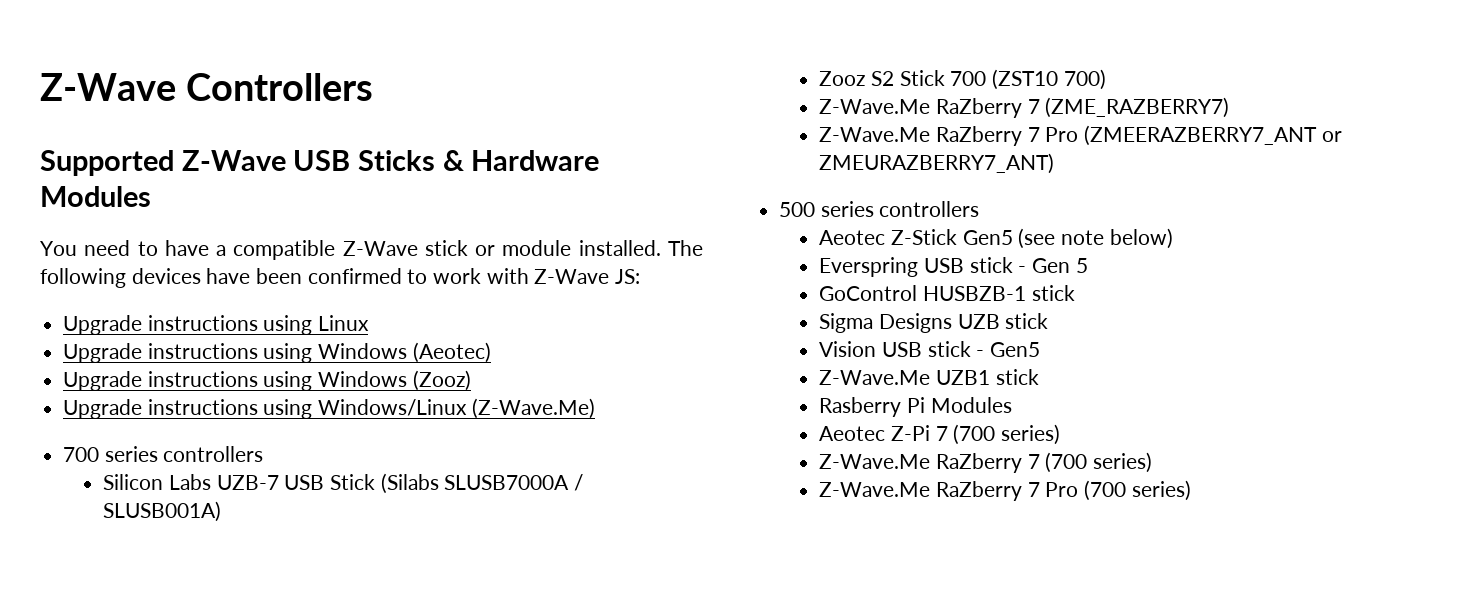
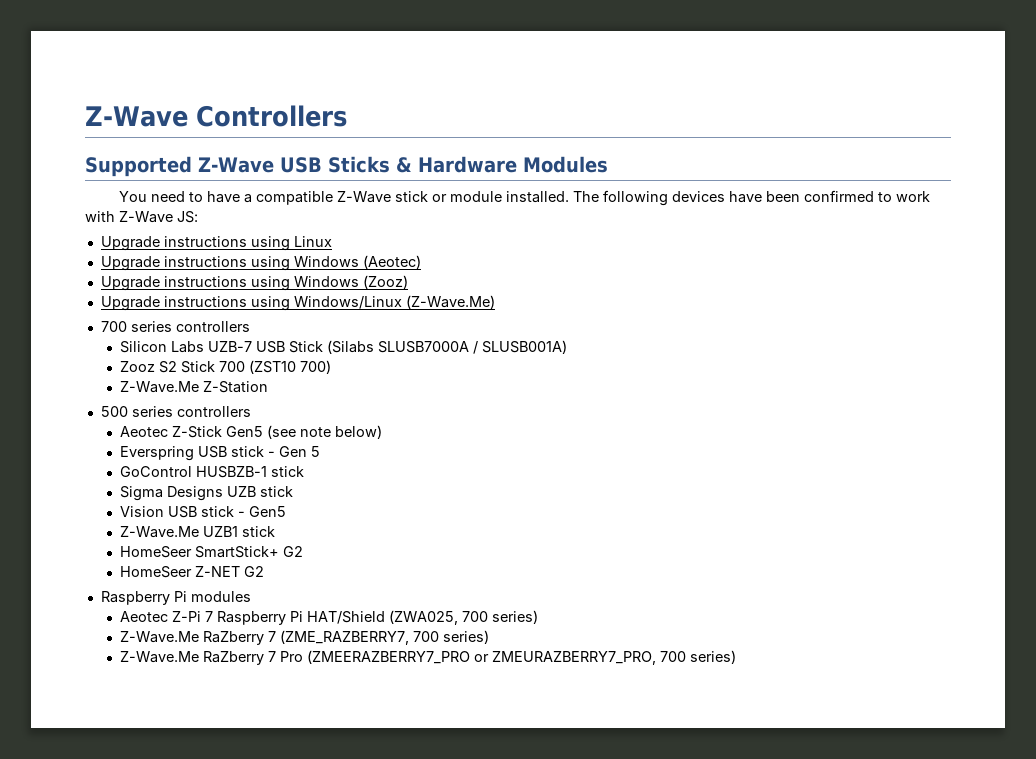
- Z-Wave.Me RaZberry 7 (ZME_RAZBERRY7)
- Z-Wave.Me RaZberry 7 Pro (ZMEERAZBERRY7_ANT or ZMEURAZBERRY7_ANT)
+ Z-Wave.Me Z-Station
- Rasberry Pi Modules
- Aeotec Z-Pi 7 (700 series)
- Z-Wave.Me RaZberry 7 (700 series)
+ HomeSeer SmartStick+ G2
+ HomeSeer Z-NET G2
+ Raspberry Pi modules
+ Aeotec Z-Pi 7 Raspberry Pi HAT/Shield (ZWA025, 700 series)
+ Z-Wave.Me RaZberry 7 (ZME_RAZBERRY7, 700 series)
- Z-Wave.Me RaZberry 7 Pro (700 series)
+ Z-Wave.Me RaZberry 7 Pro (ZMEERAZBERRY7_PRO or ZMEURAZBERRY7_PRO, 700 series)

